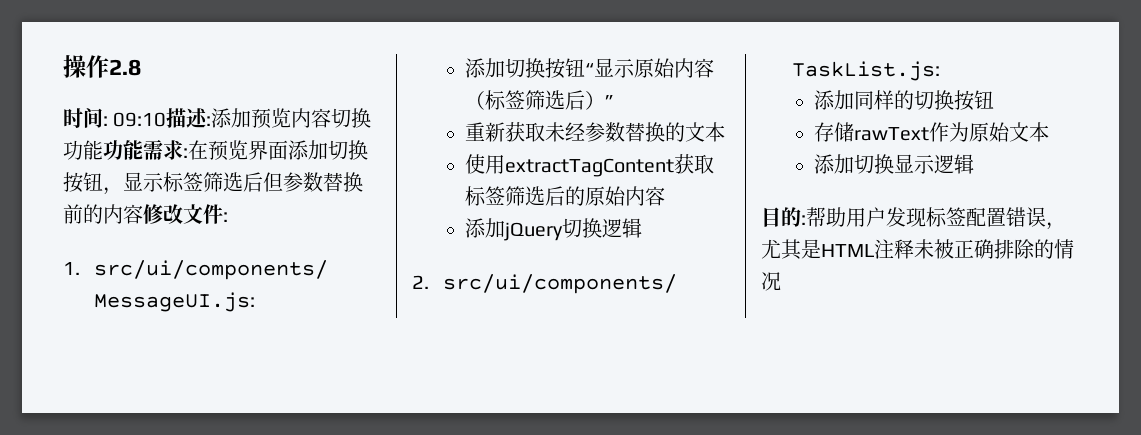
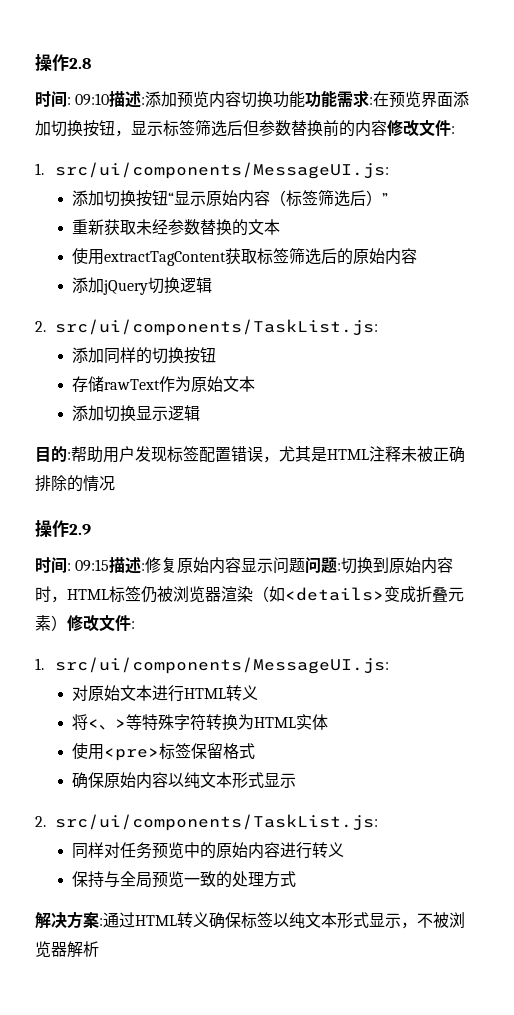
+ 操作2.9
+ 时间: 09:15描述:修复原始内容显示问题问题:切换到原始内容时，HTML标签仍被浏览器渲染（如<details>变成折叠元素）修改文件:
+ 1. src/ui/components/MessageUI.js:
+ 对原始文本进行HTML转义
+ 将<、>等特殊字符转换为HTML实体
+ 使用<pre>标签保留格式
+ 确保原始内容以纯文本形式显示
+ 2. src/ui/components/TaskList.js:
+ 同样对任务预览中的原始内容进行转义
+ 保持与全局预览一致的处理方式
+ 解决方案:通过HTML转义确保标签以纯文本形式显示，不被浏览器解析

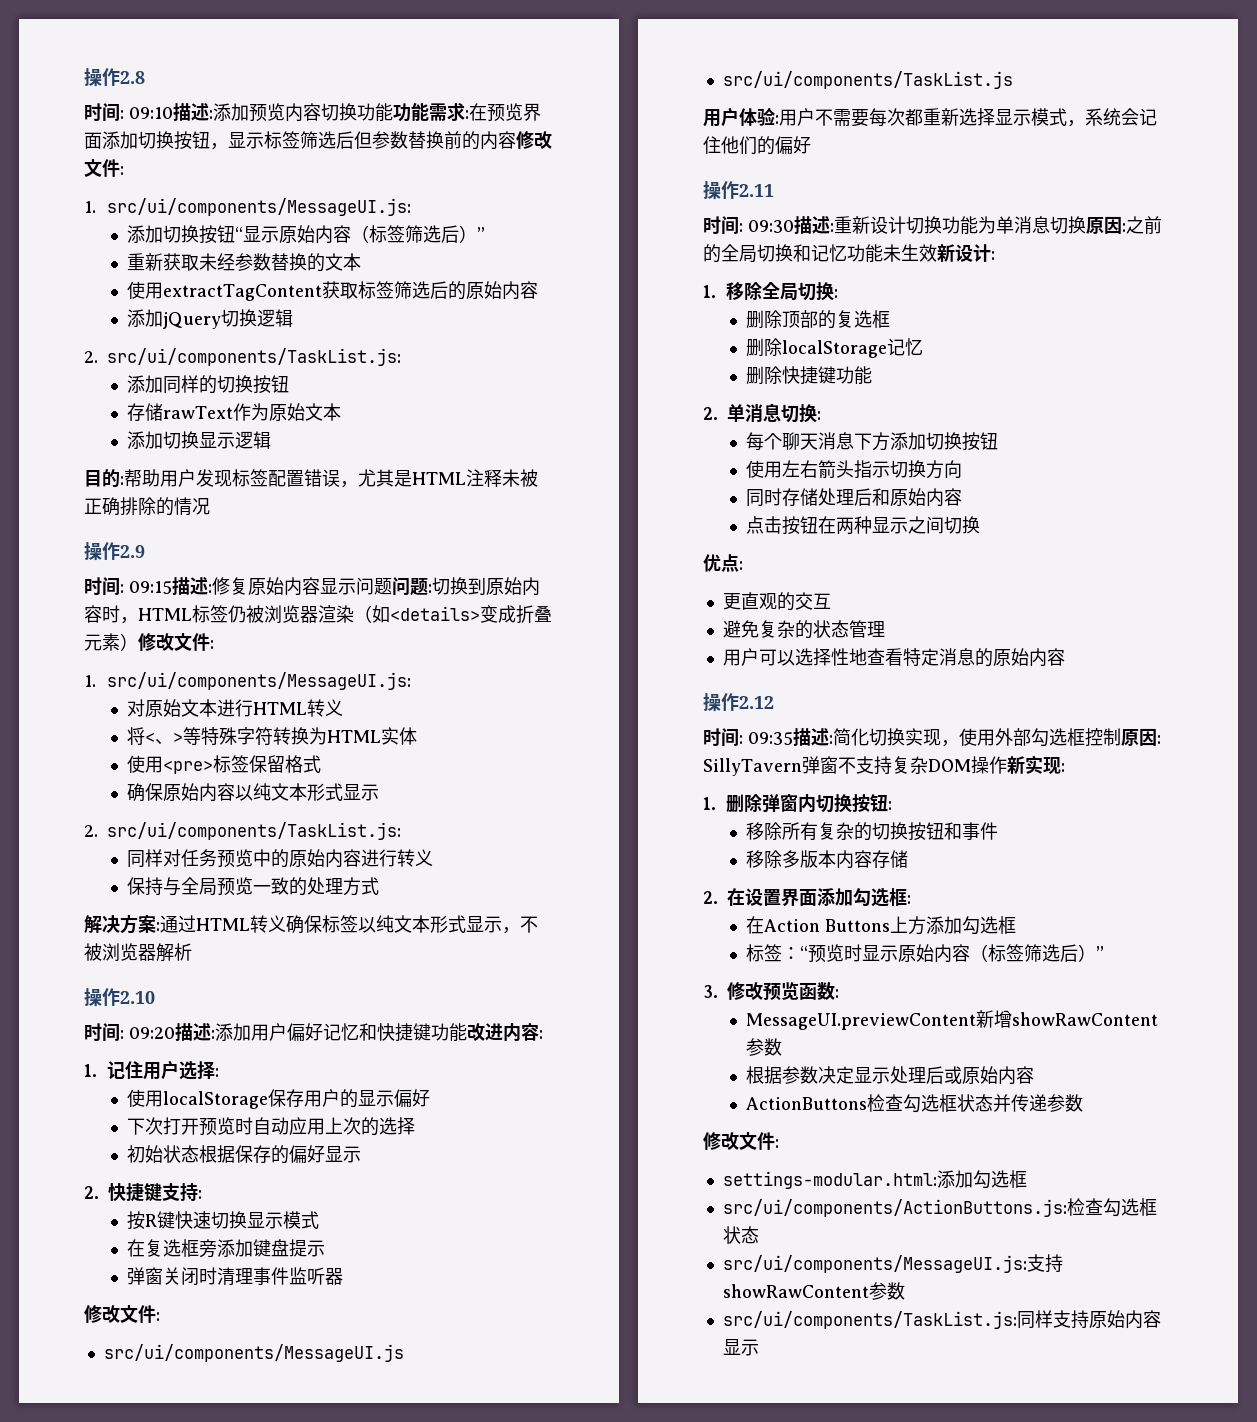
+ 操作2.10
+ 时间: 09:20描述:添加用户偏好记忆和快捷键功能改进内容:
+ 1.记住用户选择:
+ 使用localStorage保存用户的显示偏好
+ 下次打开预览时自动应用上次的选择
+ 初始状态根据保存的偏好显示
+ 2.快捷键支持:
+ 按R键快速切换显示模式
+ 在复选框旁添加键盘提示
+ 弹窗关闭时清理事件监听器
+ 修改文件:
+ src/ui/components/MessageUI.js
+ src/ui/components/TaskList.js
+ 用户体验:用户不需要每次都重新选择显示模式，系统会记住他们的偏好
+ 操作2.11
+ 时间: 09:30描述:重新设计切换功能为单消息切换原因:之前的全局切换和记忆功能未生效新设计:
+ 1.移除全局切换:
+ 删除顶部的复选框
+ 删除localStorage记忆
+ 删除快捷键功能
+ 2.单消息切换:
+ 每个聊天消息下方添加切换按钮
+ 使用左右箭头指示切换方向
+ 同时存储处理后和原始内容
+ 点击按钮在两种显示之间切换
+ 优点:
+ 更直观的交互
+ 避免复杂的状态管理
+ 用户可以选择性地查看特定消息的原始内容
+ 操作2.12
+ 时间: 09:35描述:简化切换实现，使用外部勾选框控制原因: SillyTavern弹窗不支持复杂DOM操作新实现:
+ 1.删除弹窗内切换按钮:
+ 移除所有复杂的切换按钮和事件
+ 移除多版本内容存储
+ 2.在设置界面添加勾选框:
+ 在Action Buttons上方添加勾选框
+ 标签：“预览时显示原始内容（标签筛选后）”
+ 3.修改预览函数:
+ MessageUI.previewContent新增showRawContent参数
+ 根据参数决定显示处理后或原始内容
+ ActionButtons检查勾选框状态并传递参数
+ 修改文件:
+ settings-modular.html:添加勾选框
+ src/ui/components/ActionButtons.js:检查勾选框状态
+ src/ui/components/MessageUI.js:支持showRawContent参数
+ src/ui/components/TaskList.js:同样支持原始内容显示

